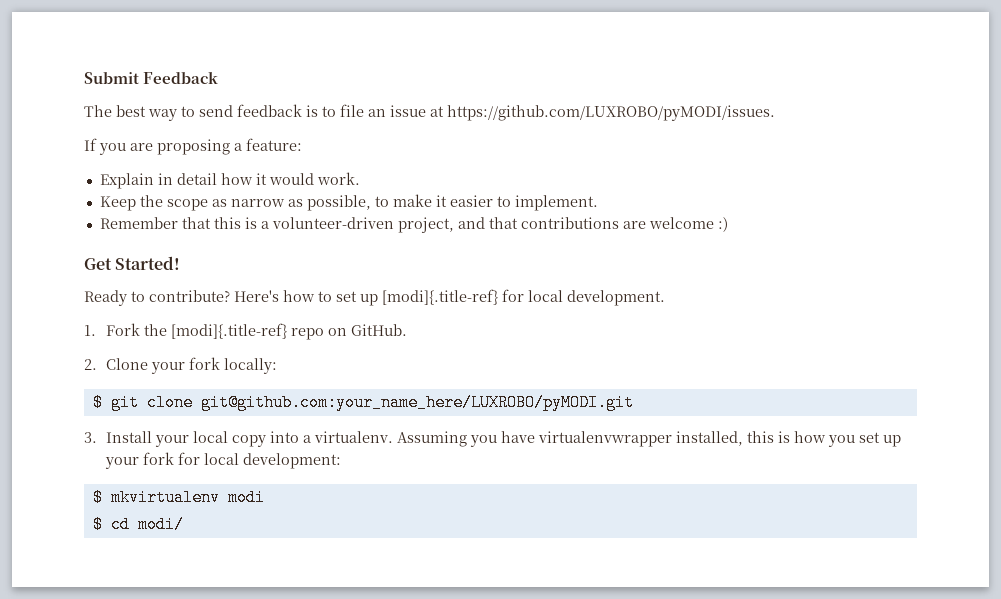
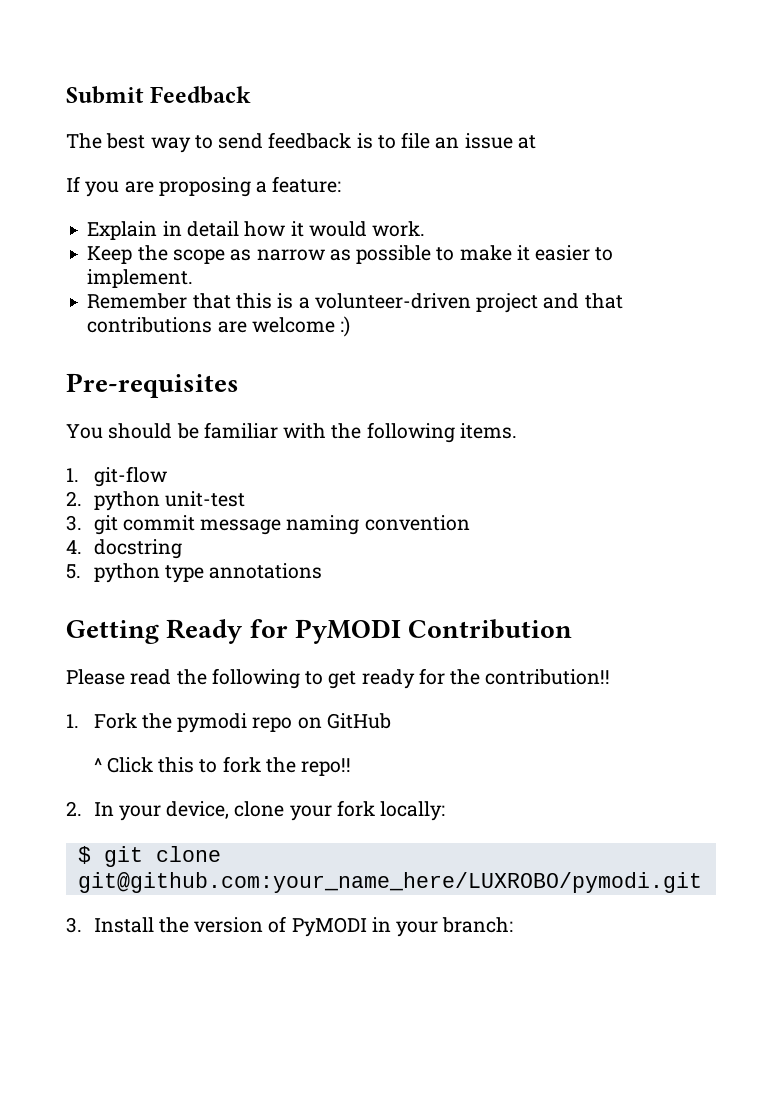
- The best way to send feedback is to file an issue at https://github.com/LUXROBO/pyMODI/issues.
+ The best way to send feedback is to file an issue at
- Keep the scope as narrow as possible, to make it easier to implement.
+ Keep the scope as narrow as possible to make it easier to implement.
- Remember that this is a volunteer-driven project, and that contributions are welcome :)
+ Remember that this is a volunteer-driven project and that contributions are welcome :)
- Get Started!
- Ready to contribute? Here's how to set up [modi]{.title-ref} for local development.
+ Pre-requisites
+ You should be familiar with the following items.
+ 1. git-flow
+ 2. python unit-test
+ 3. git commit message naming convention
+ 4. docstring
+ 5. python type annotations
+ Getting Ready for PyMODI Contribution
+ Please read the following to get ready for the contribution!!
- 1. Fork the [modi]{.title-ref} repo on GitHub.
- 2. Clone your fork locally:
+ 1. Fork the pymodi repo on GitHub
+ ^ Click this to fork the repo!!
+ 2. In your device, clone your fork locally:
- $ git clone git@github.com:your_name_here/LUXROBO/pyMODI.git
+ $ git clone git@github.com:your_name_here/LUXROBO/pymodi.git
- 3. Install your local copy into a virtualenv. Assuming you have virtualenvwrapper installed, this is how you set up your fork for local development:
- $ mkvirtualenv modi
- $ cd modi/
+ 3. Install the version of PyMODI in your branch:

